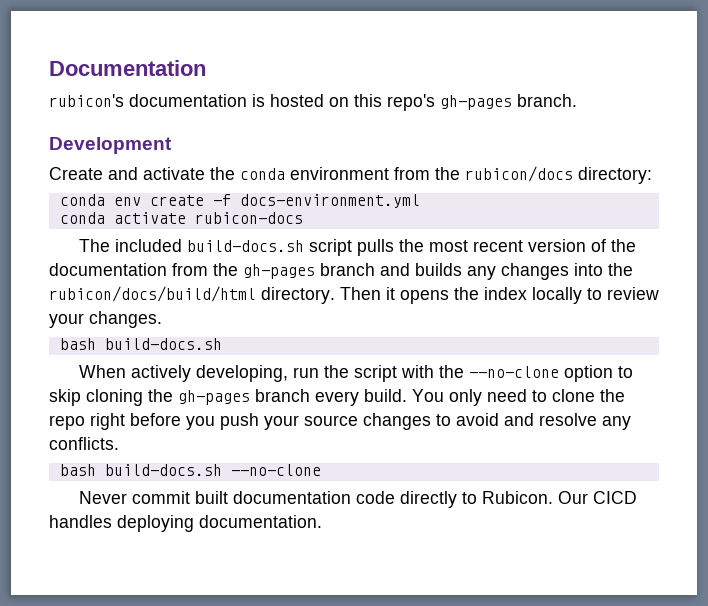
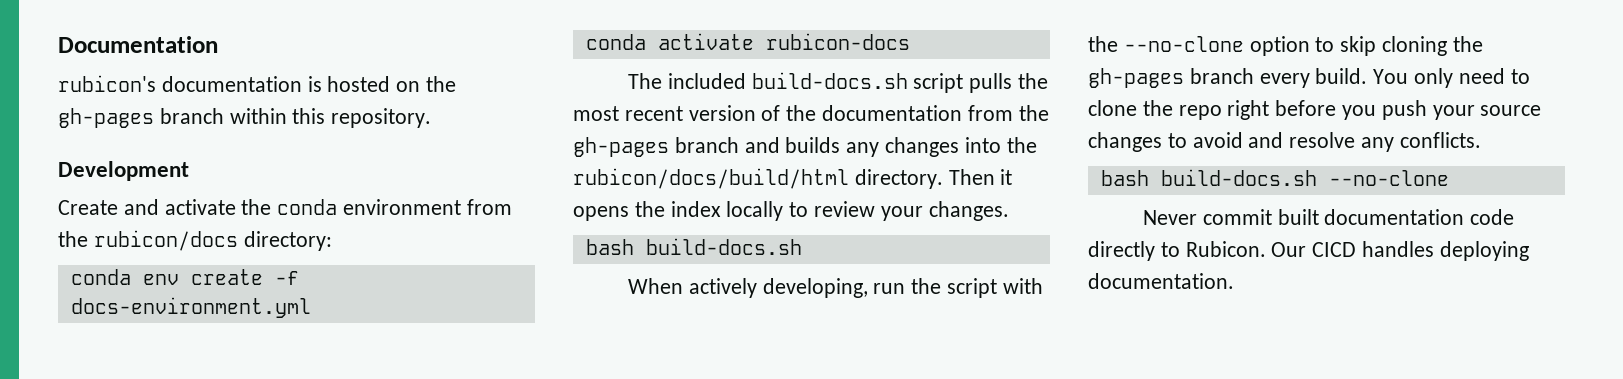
- rubicon's documentation is hosted on this repo's gh-pages branch.
+ rubicon's documentation is hosted on the gh-pages branch within this repository.

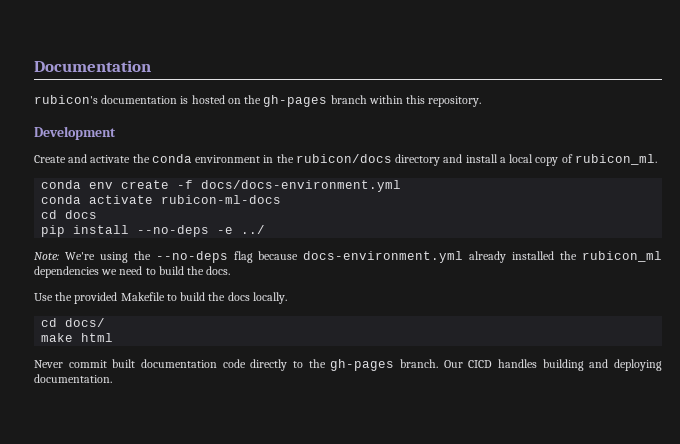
- Create and activate the conda environment from the rubicon/docs directory:
+ Create and activate the conda environment in the rubicon/docs directory and install a local copy of rubicon_ml.
- conda env create -f docs-environment.yml
+ conda env create -f docs/docs-environment.yml
- conda activate rubicon-docs
- The included build-docs.sh script pulls the most recent version of the documentation from the gh-pages branch and builds any changes into the rubicon/docs/build/html directory. Then it opens the index locally to review your changes.
- bash build-docs.sh
- When actively developing, run the script with the --no-clone option to skip cloning the gh-pages branch every build. You only need to clone the repo right before you push your source changes to avoid and resolve any conflicts.
- bash build-docs.sh --no-clone
+ conda activate rubicon-ml-docs
+ cd docs
+ pip install --no-deps -e ../
+ Note: We're using the --no-deps flag because docs-environment.yml already installed the rubicon_ml dependencies we need to build the docs.
+ Use the provided Makefile to build the docs locally.
+ cd docs/
+ make html
- Never commit built documentation code directly to Rubicon.
+ Never commit built documentation code directly to the gh-pages branch.
- Our CICD handles deploying documentation.
+ Our CICD handles building and deploying documentation.

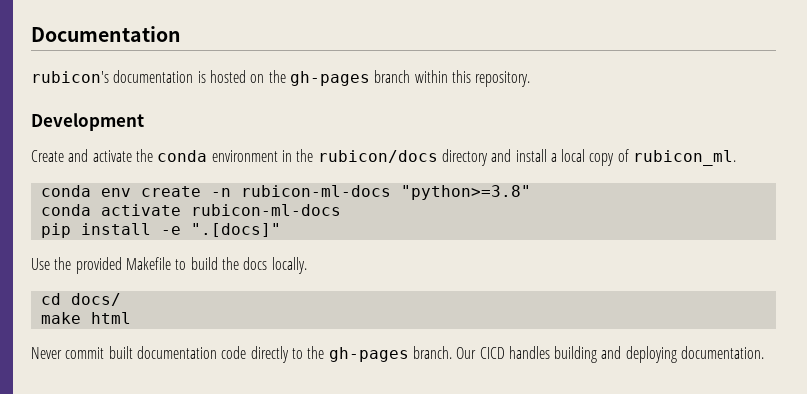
- conda env create -f docs/docs-environment.yml
+ conda env create -n rubicon-ml-docs "python>=3.8"
- cd docs
- pip install --no-deps -e ../
- Note: We're using the --no-deps flag because docs-environment.yml already installed the rubicon_ml dependencies we need to build the docs.
+ pip install -e ".[docs]"

